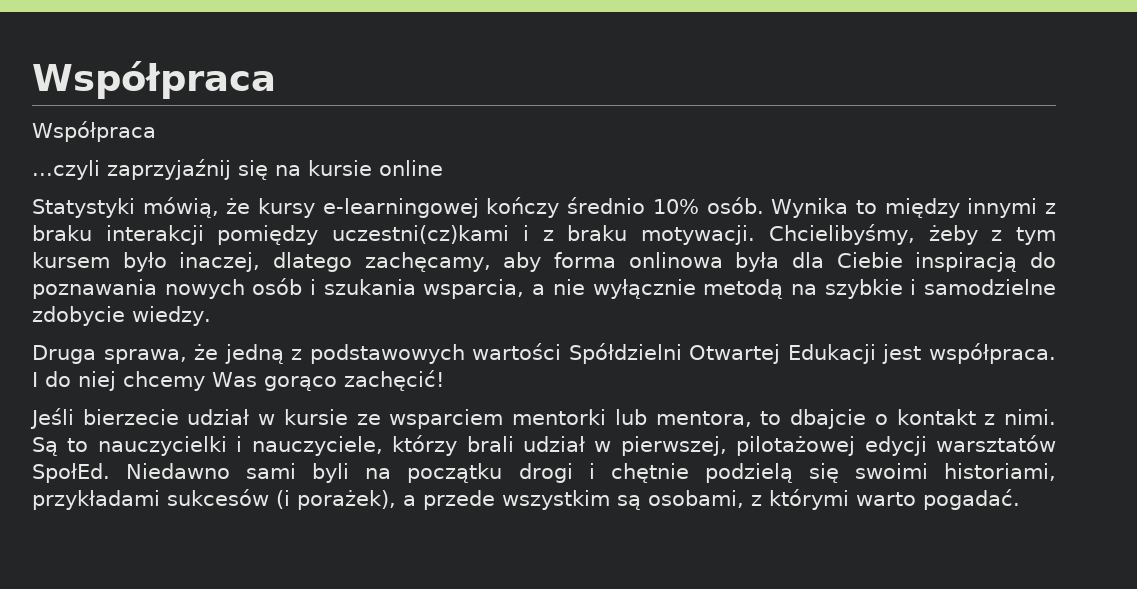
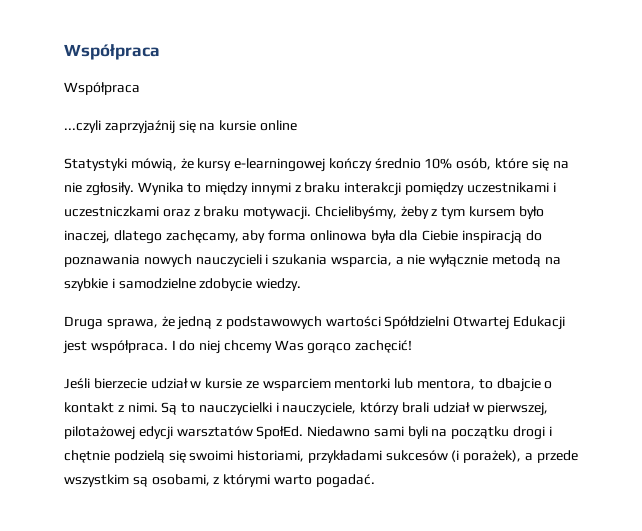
- Statystyki mówią, że kursy e-learningowej kończy średnio 10% osób.
+ Statystyki mówią, że kursy e-learningowej kończy średnio 10% osób, które się na nie zgłosiły.
- Wynika to między innymi z braku interakcji pomiędzy uczestni(cz)kami i z braku motywacji.
+ Wynika to między innymi z braku interakcji pomiędzy uczestnikami i uczestniczkami oraz z braku motywacji.
- Chcielibyśmy, żeby z tym kursem było inaczej, dlatego zachęcamy, aby forma onlinowa była dla Ciebie inspiracją do poznawania nowych osób i szukania wsparcia, a nie wyłącznie metodą na szybkie i samodzielne zdobycie wiedzy.
+ Chcielibyśmy, żeby z tym kursem było inaczej, dlatego zachęcamy, aby forma onlinowa była dla Ciebie inspiracją do poznawania nowych nauczycieli i szukania wsparcia, a nie wyłącznie metodą na szybkie i samodzielne zdobycie wiedzy.

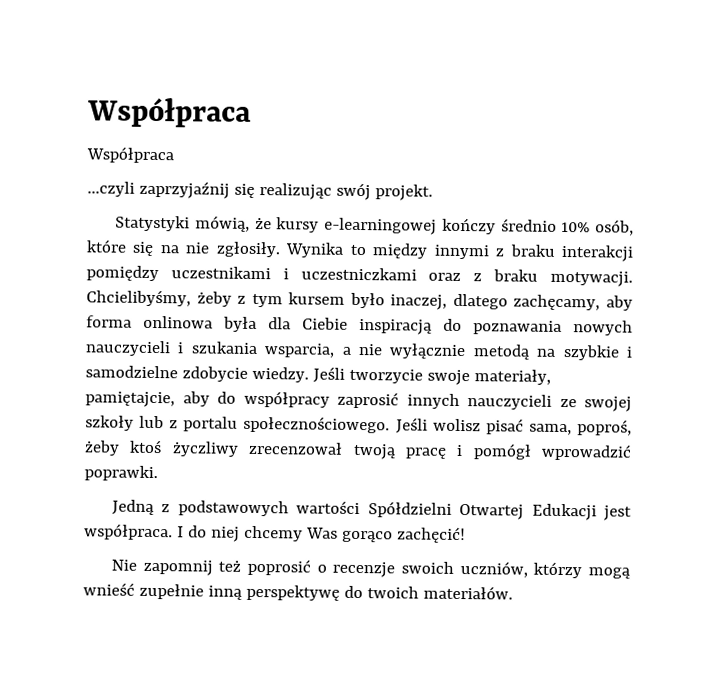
- ...czyli zaprzyjaźnij się na kursie online
+ ...czyli zaprzyjaźnij się realizując swój projekt.
- Chcielibyśmy, żeby z tym kursem było inaczej, dlatego zachęcamy, aby forma onlinowa była dla Ciebie inspiracją do poznawania nowych nauczycieli i szukania wsparcia, a nie wyłącznie metodą na szybkie i samodzielne zdobycie wiedzy.
- Druga sprawa, że jedną z podstawowych wartości Spółdzielni Otwartej Edukacji jest współpraca.
+ Chcielibyśmy, żeby z tym kursem było inaczej, dlatego zachęcamy, aby forma onlinowa była dla Ciebie inspiracją do poznawania nowych nauczycieli i szukania wsparcia, a nie wyłącznie metodą na szybkie i samodzielne zdobycie wiedzy. Jeśli tworzycie swoje materiały, pamiętajcie, aby do współpracy zaprosić innych nauczycieli ze swojej szkoły lub z portalu społecznościowego. Jeśli wolisz pisać sama, poproś, żeby ktoś życzliwy zrecenzował twoją pracę i pomógł wprowadzić poprawki.
+ Jedną z podstawowych wartości Spółdzielni Otwartej Edukacji jest współpraca.
- Jeśli bierzecie udział w kursie ze wsparciem mentorki lub mentora, to dbajcie o kontakt z nimi. Są to nauczycielki i nauczyciele, którzy brali udział w pierwszej, pilotażowej edycji warsztatów SpołEd. Niedawno sami byli na początku drogi i chętnie podzielą się swoimi historiami, przykładami sukcesów (i porażek), a przede wszystkim są osobami, z którymi warto pogadać.
+ Nie zapomnij też poprosić o recenzje swoich uczniów, którzy mogą wnieść zupełnie inną perspektywę do twoich materiałów.

